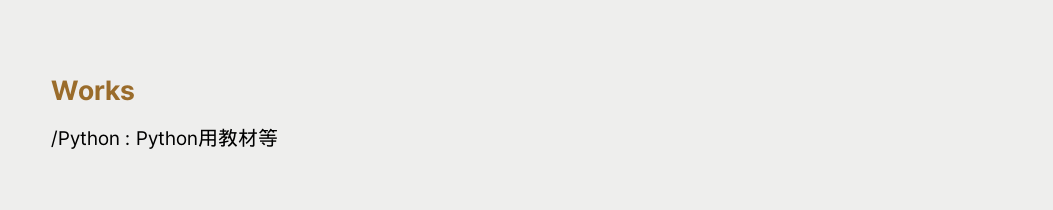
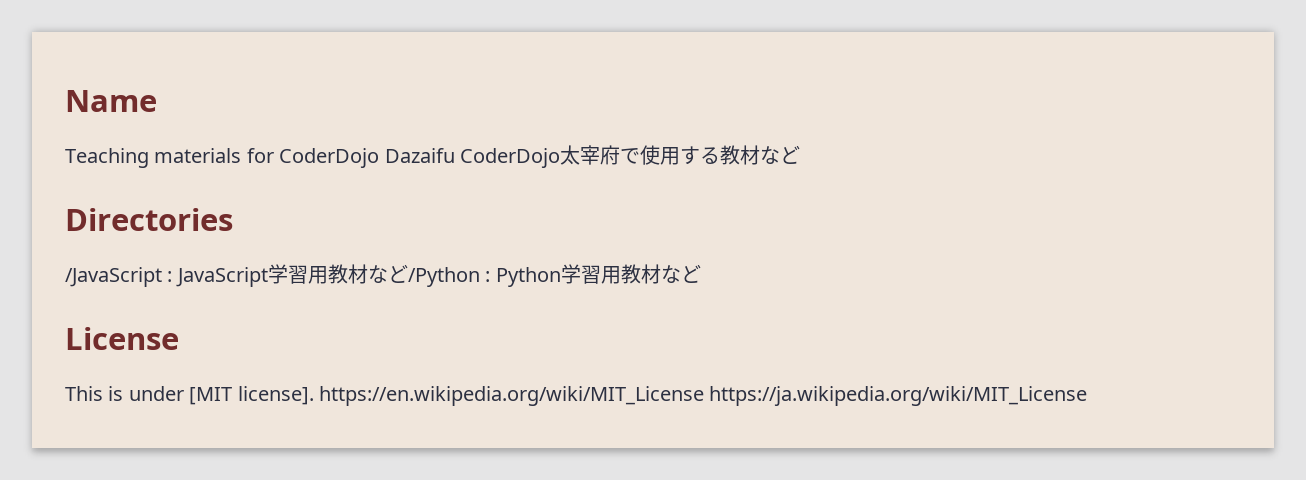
- Works
- /Python : Python用教材等
+ Name
+ Teaching materials for CoderDojo Dazaifu CoderDojo太宰府で使用する教材など
+ Directories
+ /JavaScript : JavaScript学習用教材など/Python : Python学習用教材など
+ License
+ This is under [MIT license]. https://en.wikipedia.org/wiki/MIT_License https://ja.wikipedia.org/wiki/MIT_License

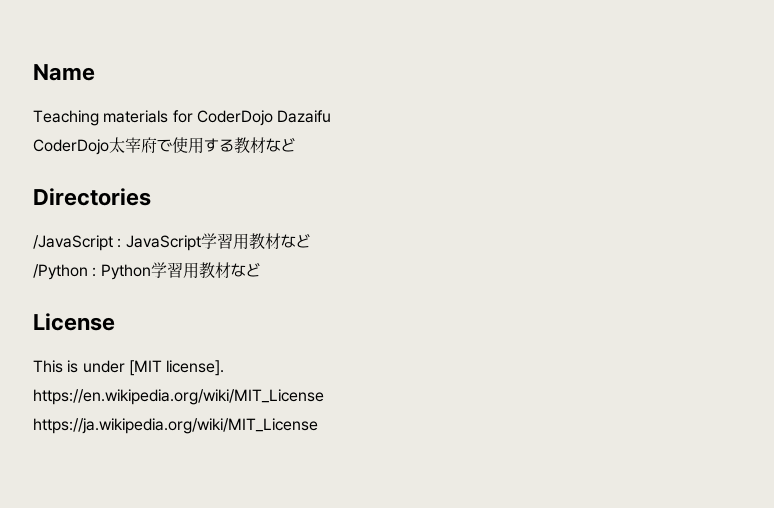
- Teaching materials for CoderDojo Dazaifu CoderDojo太宰府で使用する教材など
+ Teaching materials for CoderDojo Dazaifu
+ CoderDojo太宰府で使用する教材など
- /JavaScript : JavaScript学習用教材など/Python : Python学習用教材など
+ /JavaScript : JavaScript学習用教材など
+ /Python : Python学習用教材など
- This is under [MIT license]. https://en.wikipedia.org/wiki/MIT_License https://ja.wikipedia.org/wiki/MIT_License
+ This is under [MIT license].
+ https://en.wikipedia.org/wiki/MIT_License
+ https://ja.wikipedia.org/wiki/MIT_License

